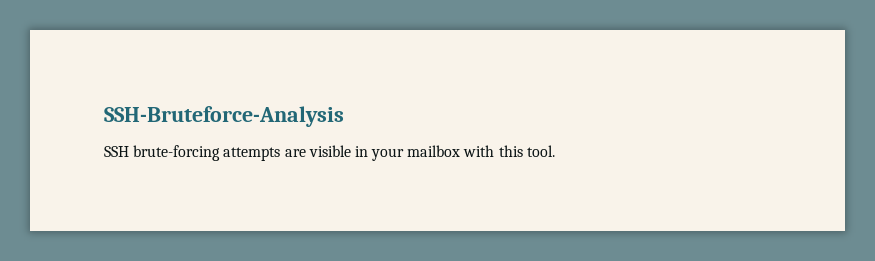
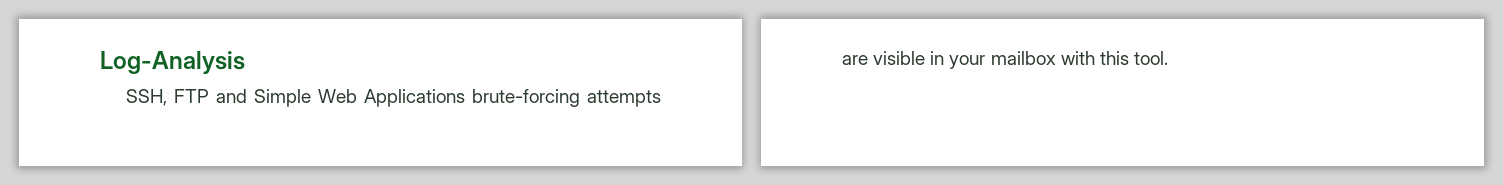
- SSH-Bruteforce-Analysis
- SSH brute-forcing attempts are visible in your mailbox with this tool.
+ Log-Analysis
+ SSH, FTP and Simple Web Applications brute-forcing attempts are visible in your mailbox with this tool.

